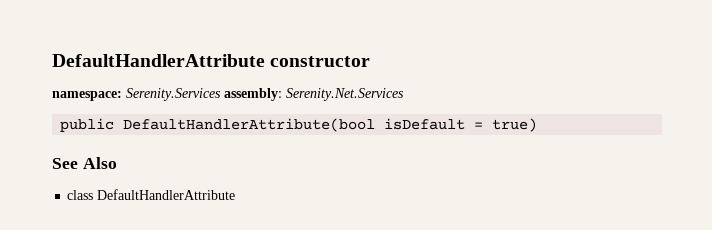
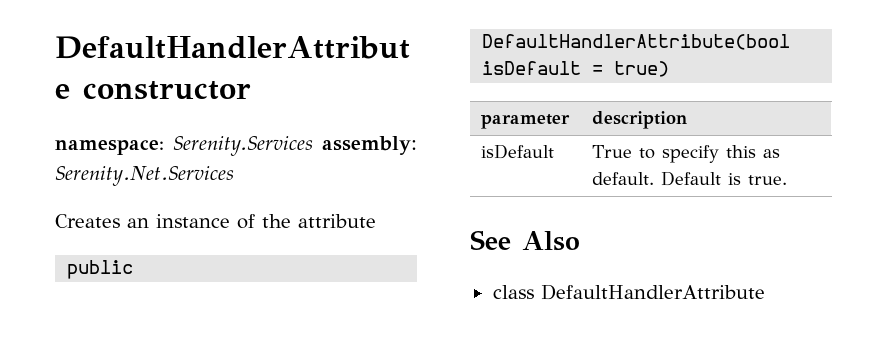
+ Creates an instance of the attribute
+ parameter | description
+ isDefault | True to specify this as default. Default is true.

